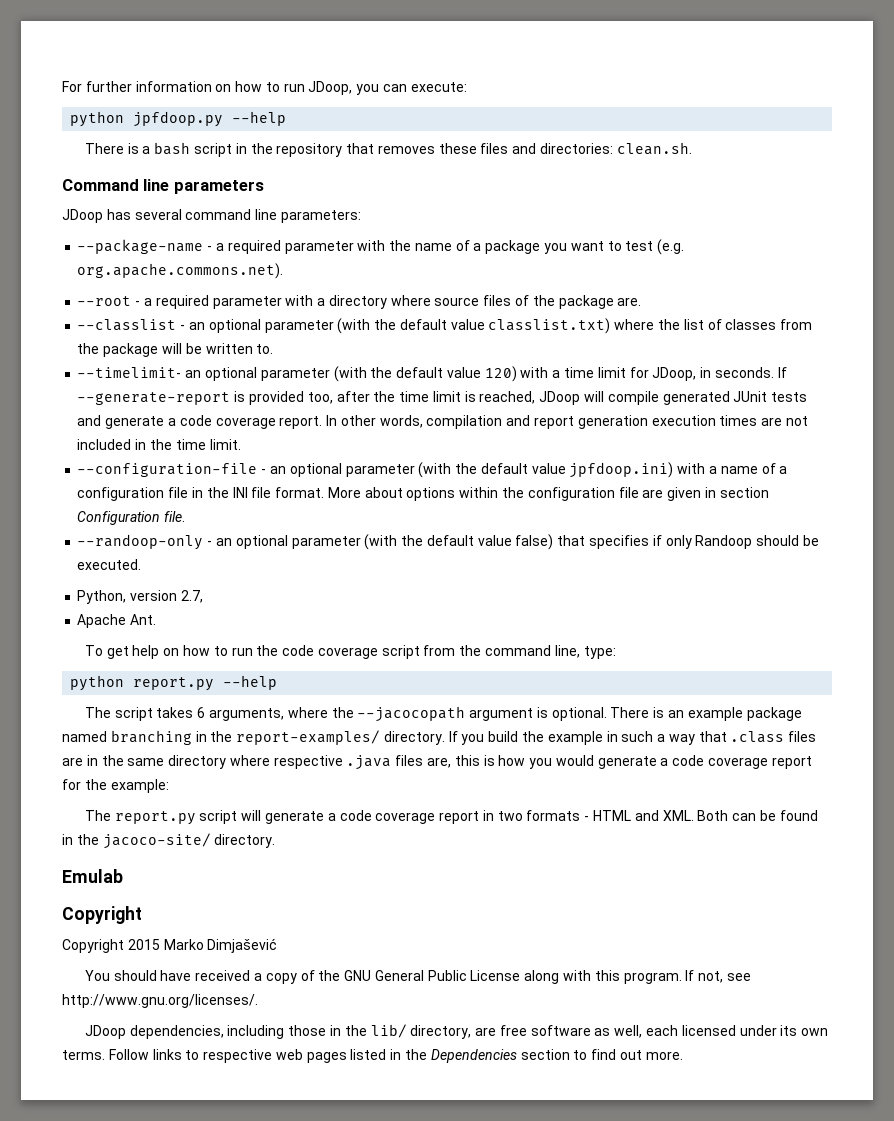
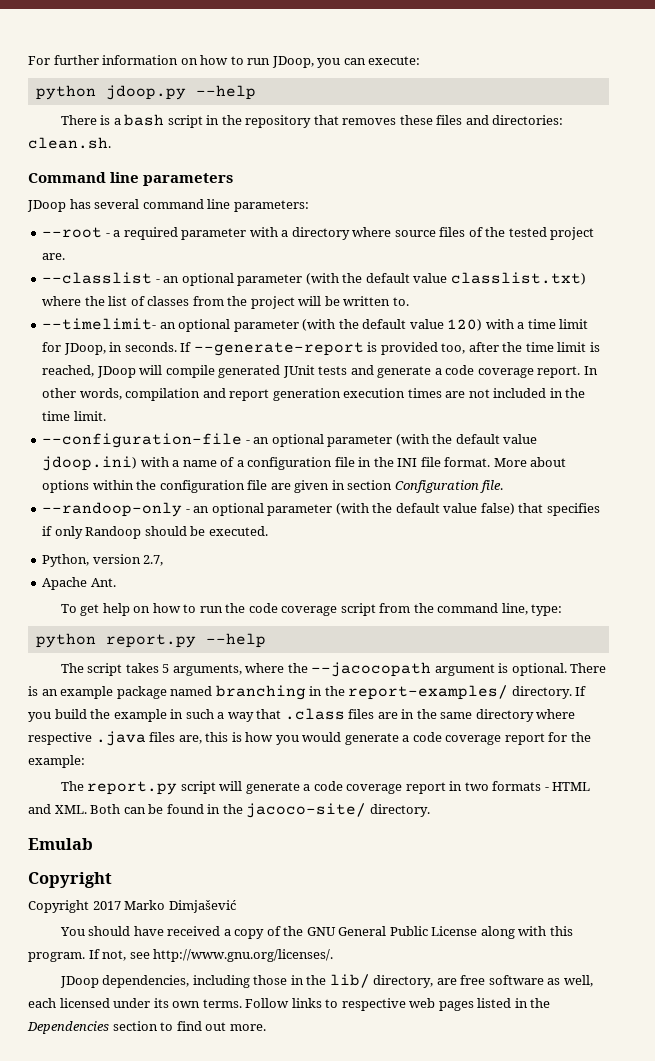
- python jpfdoop.py --help
+ python jdoop.py --help
- --package-name - a required parameter with the name of a package you want to test (e.g. org.apache.commons.net).
- --root - a required parameter with a directory where source files of the package are.
+ --root - a required parameter with a directory where source files of the tested project are.
- --classlist - an optional parameter (with the default value classlist.txt) where the list of classes from the package will be written to.
+ --classlist - an optional parameter (with the default value classlist.txt) where the list of classes from the project will be written to.
- --configuration-file - an optional parameter (with the default value jpfdoop.ini) with a name of a configuration file in the INI file format.
+ --configuration-file - an optional parameter (with the default value jdoop.ini) with a name of a configuration file in the INI file format.
- The script takes 6 arguments, where the --jacocopath argument is optional.
+ The script takes 5 arguments, where the --jacocopath argument is optional.
- Copyright 2015 Marko Dimjašević
+ Copyright 2017 Marko Dimjašević

